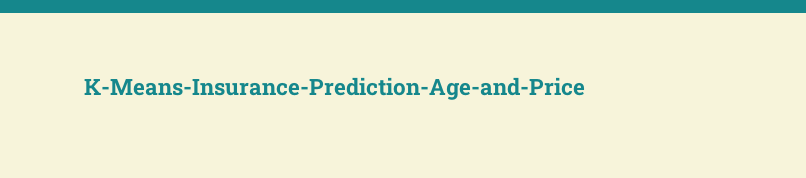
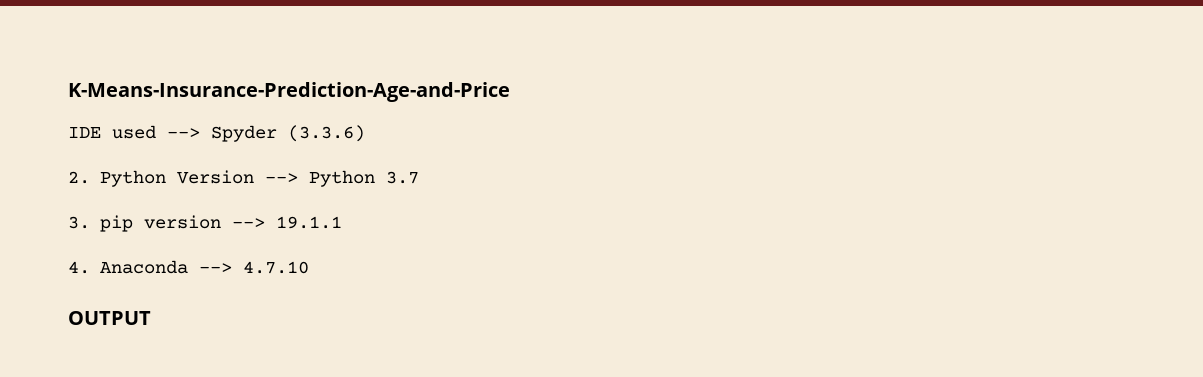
+ IDE used --> Spyder (3.3.6)
+ 2. Python Version --> Python 3.7
+ 3. pip version --> 19.1.1
+ 4. Anaconda --> 4.7.10
+ OUTPUT

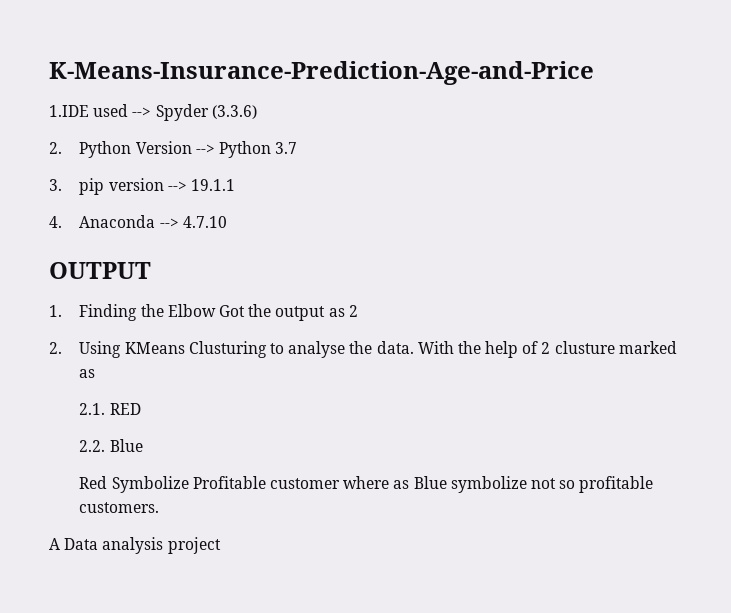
- IDE used --> Spyder (3.3.6)
+ 1.IDE used --> Spyder (3.3.6)
+ 1. Finding the Elbow Got the output as 2
+ 2. Using KMeans Clusturing to analyse the data. With the help of 2 clusture marked as
+ 2.1. RED
+ 2.2. Blue
+ Red Symbolize Profitable customer where as Blue symbolize not so profitable customers.
+ A Data analysis project

